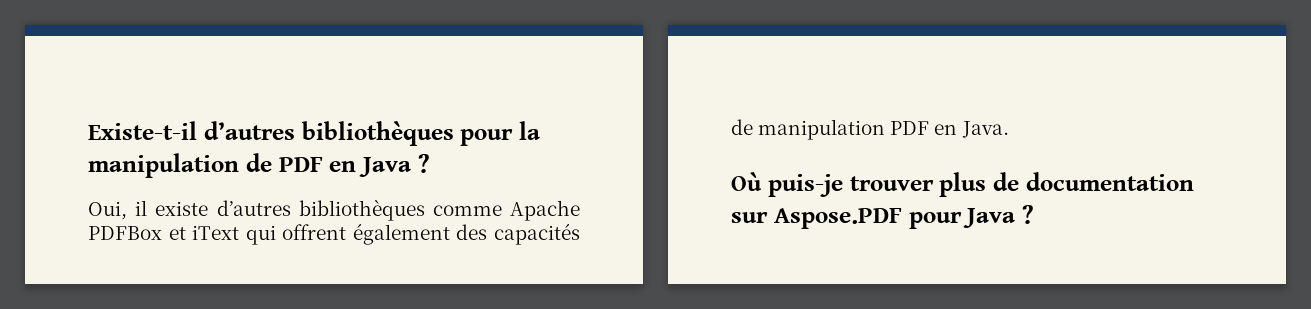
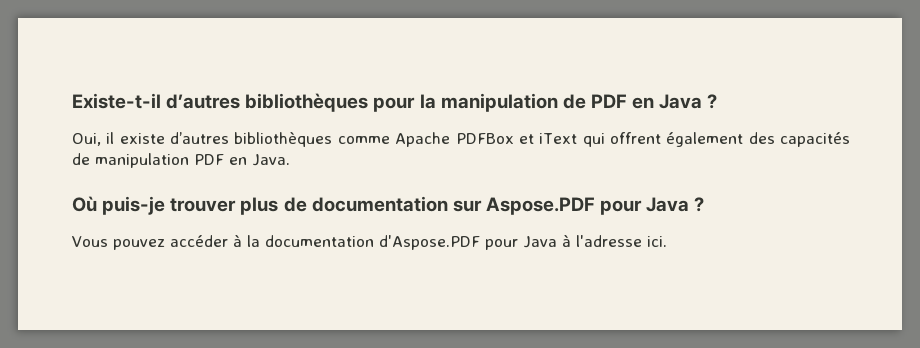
+ Vous pouvez accéder à la documentation d'Aspose.PDF pour Java à l'adresse ici.

